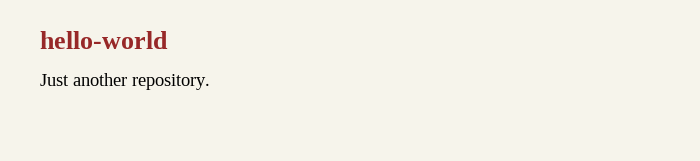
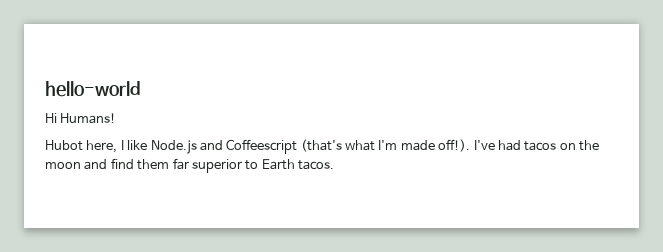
- Just another repository.
+ Hi Humans!
+ Hubot here, I like Node.js and Coffeescript (that's what I'm made off!). I've had tacos on the moon and find them far superior to Earth tacos.

